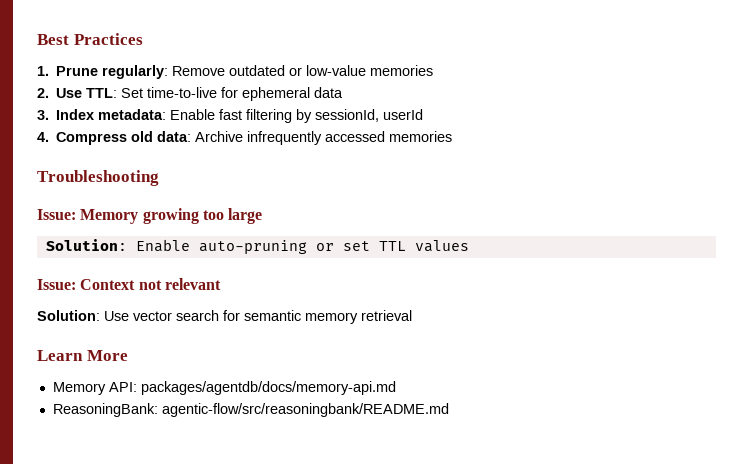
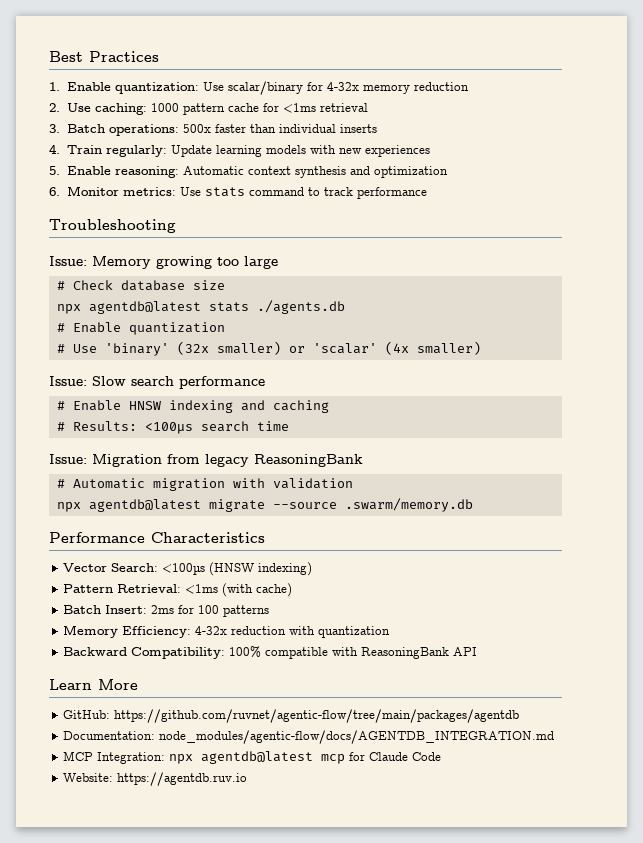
- 1. Prune regularly: Remove outdated or low-value memories
- 2. Use TTL: Set time-to-live for ephemeral data
- 3. Index metadata: Enable fast filtering by sessionId, userId
- 4. Compress old data: Archive infrequently accessed memories
+ 1. Enable quantization: Use scalar/binary for 4-32x memory reduction
+ 2. Use caching: 1000 pattern cache for <1ms retrieval
+ 3. Batch operations: 500x faster than individual inserts
+ 4. Train regularly: Update learning models with new experiences
+ 5. Enable reasoning: Automatic context synthesis and optimization
+ 6. Monitor metrics: Use stats command to track performance
- Solution: Enable auto-pruning or set TTL values
- Issue: Context not relevant
- Solution: Use vector search for semantic memory retrieval
+ # Check database size
+ npx agentdb@latest stats ./agents.db
+ # Enable quantization
+ # Use 'binary' (32x smaller) or 'scalar' (4x smaller)
+ Issue: Slow search performance
+ # Enable HNSW indexing and caching
+ # Results: <100µs search time
+ Issue: Migration from legacy ReasoningBank
+ # Automatic migration with validation
+ npx agentdb@latest migrate --source .swarm/memory.db
+ Performance Characteristics
+ Vector Search: <100µs (HNSW indexing)
+ Pattern Retrieval: <1ms (with cache)
+ Batch Insert: 2ms for 100 patterns
+ Memory Efficiency: 4-32x reduction with quantization
+ Backward Compatibility: 100% compatible with ReasoningBank API
  Learn More
- Memory API: packages/agentdb/docs/memory-api.md
- ReasoningBank: agentic-flow/src/reasoningbank/README.md
+ GitHub: https://github.com/ruvnet/agentic-flow/tree/main/packages/agentdb
+ Documentation: node_modules/agentic-flow/docs/AGENTDB_INTEGRATION.md
+ MCP Integration: npx agentdb@latest mcp for Claude Code
+ Website: https://agentdb.ruv.io

